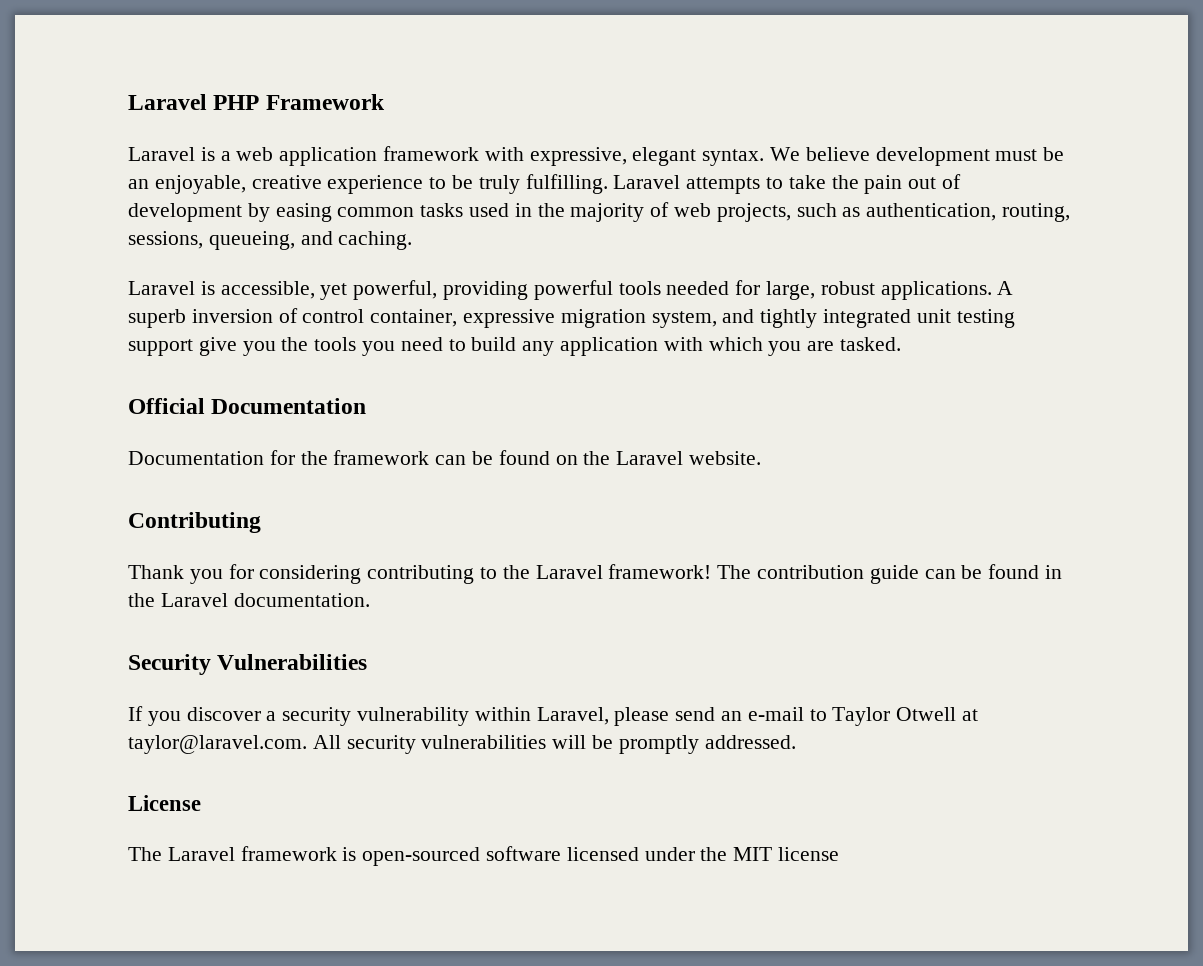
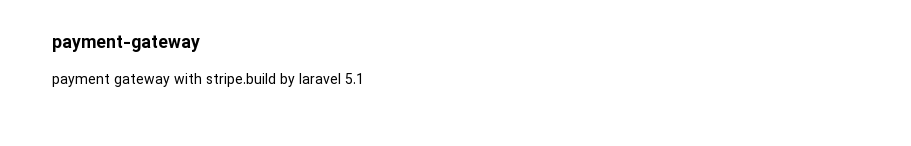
- Laravel PHP Framework
- Laravel is a web application framework with expressive, elegant syntax. We believe development must be an enjoyable, creative experience to be truly fulfilling. Laravel attempts to take the pain out of development by easing common tasks used in the majority of web projects, such as authentication, routing, sessions, queueing, and caching.
- Laravel is accessible, yet powerful, providing powerful tools needed for large, robust applications. A superb inversion of control container, expressive migration system, and tightly integrated unit testing support give you the tools you need to build any application with which you are tasked.
- Official Documentation
- Documentation for the framework can be found on the Laravel website.
- Contributing
- Thank you for considering contributing to the Laravel framework! The contribution guide can be found in the Laravel documentation.
- Security Vulnerabilities
- If you discover a security vulnerability within Laravel, please send an e-mail to Taylor Otwell at taylor@laravel.com. All security vulnerabilities will be promptly addressed.
- License
- The Laravel framework is open-sourced software licensed under the MIT license
+ payment-gateway
+ payment gateway with stripe.build by laravel 5.1

